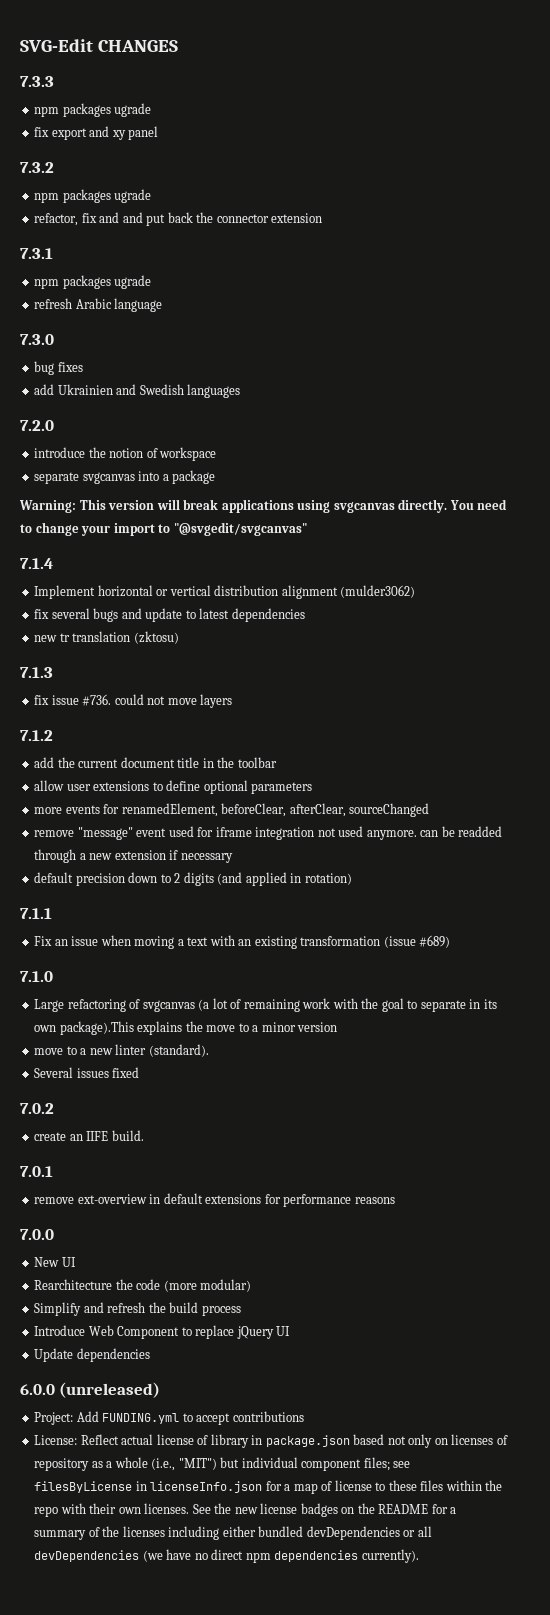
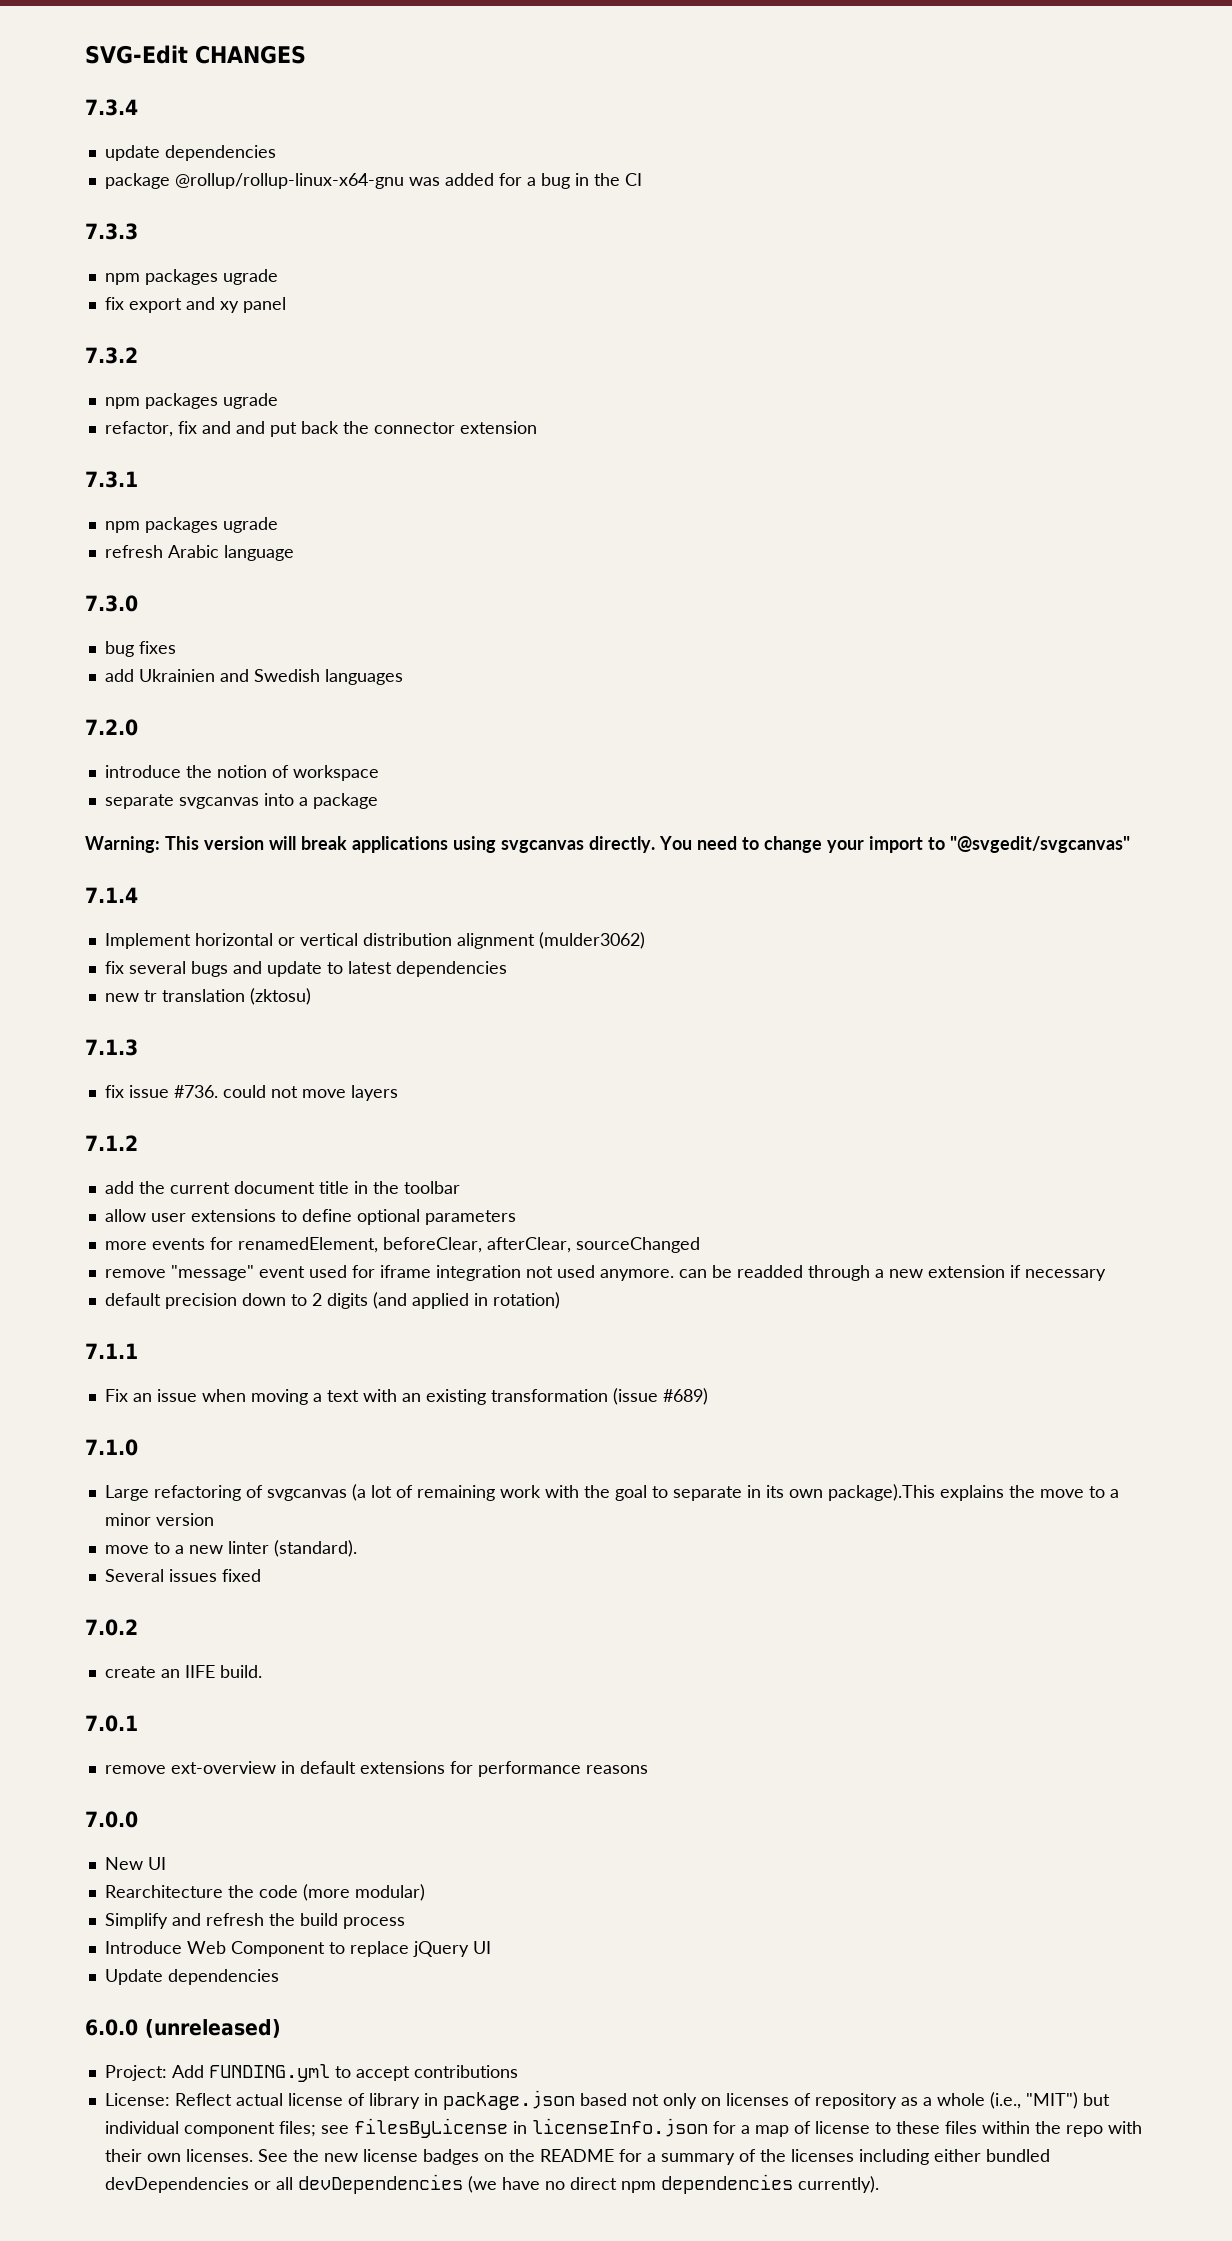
+ 7.3.4
+ update dependencies
+ package @rollup/rollup-linux-x64-gnu was added for a bug in the CI

